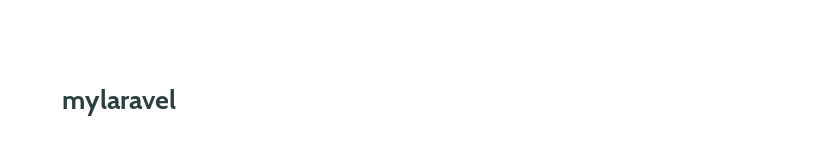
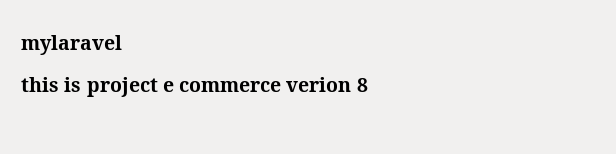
+ this is project e commerce verion 8

